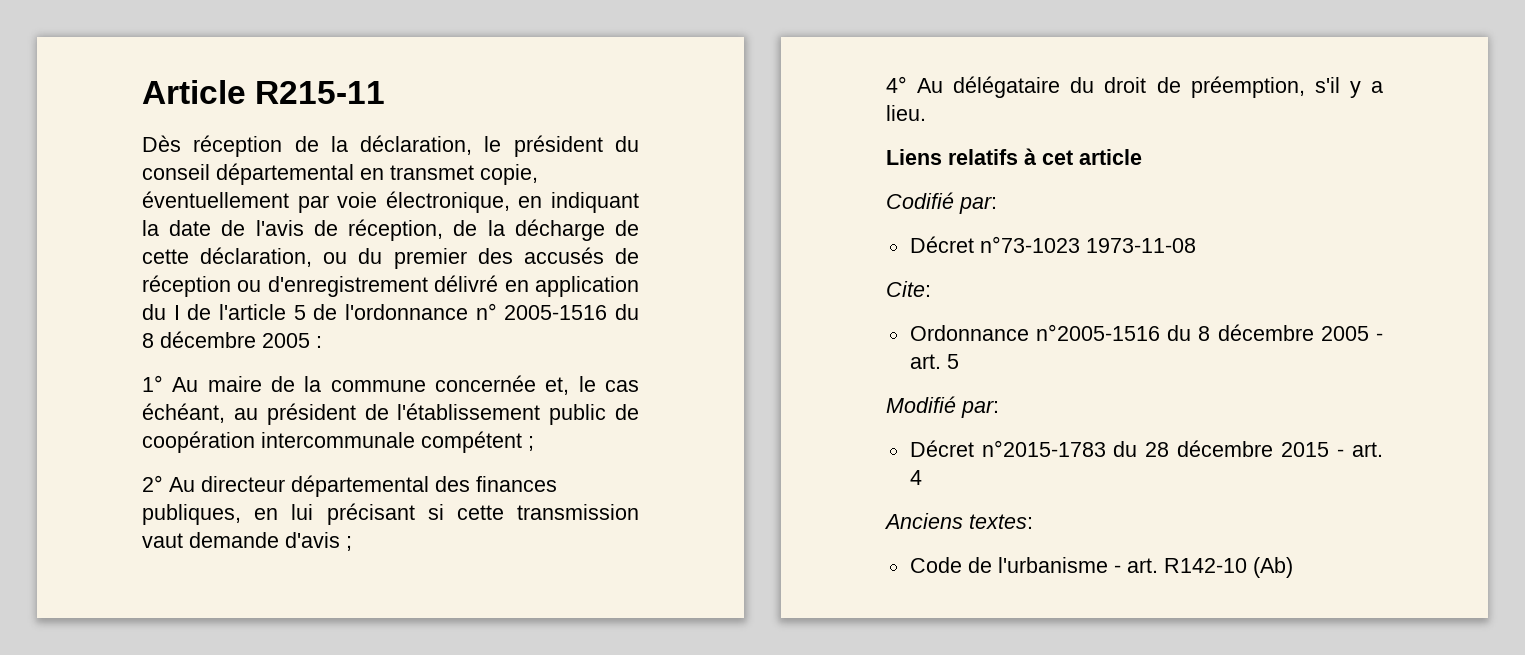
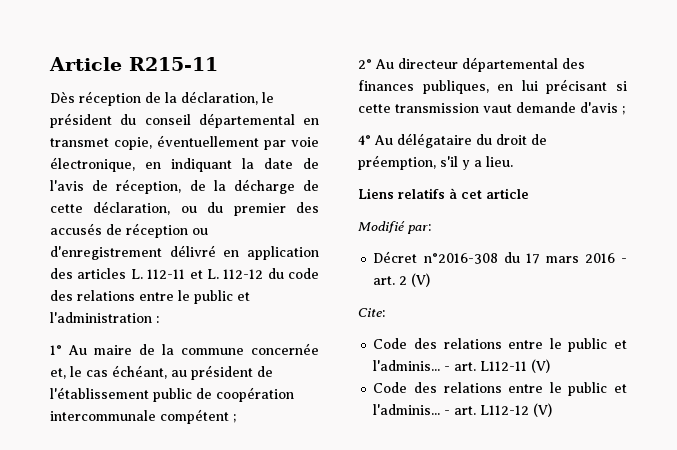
- Dès réception de la déclaration, le président du conseil départemental en transmet copie, éventuellement par voie électronique, en indiquant la date de l'avis de réception, de la décharge de cette déclaration, ou du premier des accusés de réception ou d'enregistrement délivré en application du I de l'article 5 de l'ordonnance n° 2005-1516 du 8 décembre 2005 :
+ Dès réception de la déclaration, le président du conseil départemental en transmet copie, éventuellement par voie électronique, en indiquant la date de l'avis de réception, de la décharge de cette déclaration, ou du premier des accusés de réception ou d'enregistrement délivré en application des articles L. 112-11 et L. 112-12 du code des relations entre le public et l'administration :
- Codifié par:
- Décret n°73-1023 1973-11-08
+ Modifié par:
+ Décret n°2016-308 du 17 mars 2016 - art. 2 (V)
  Cite:
- Ordonnance n°2005-1516 du 8 décembre 2005 - art. 5
- Modifié par:
- Décret n°2015-1783 du 28 décembre 2015 - art. 4
- Anciens textes:
- Code de l'urbanisme - art. R142-10 (Ab)
+ Code des relations entre le public et l'adminis... - art. L112-11 (V)
+ Code des relations entre le public et l'adminis... - art. L112-12 (V)

